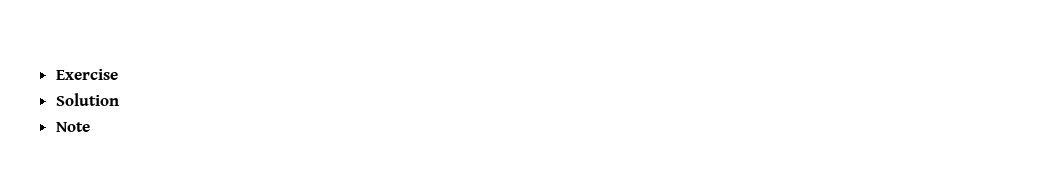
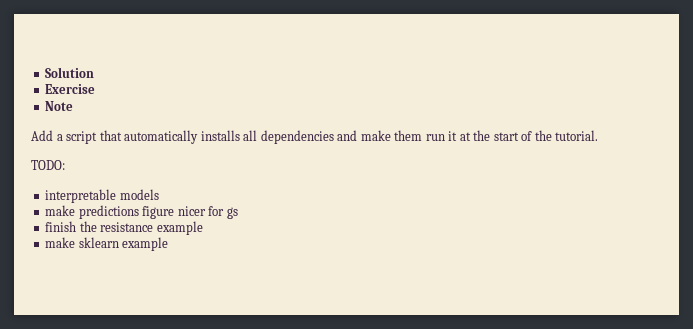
+ Solution
- Solution
  Note
+ Add a script that automatically installs all dependencies and make them run it at the start of the tutorial.
+ TODO:
+ interpretable models
+ make predictions figure nicer for gs
+ finish the resistance example
+ make sklearn example

